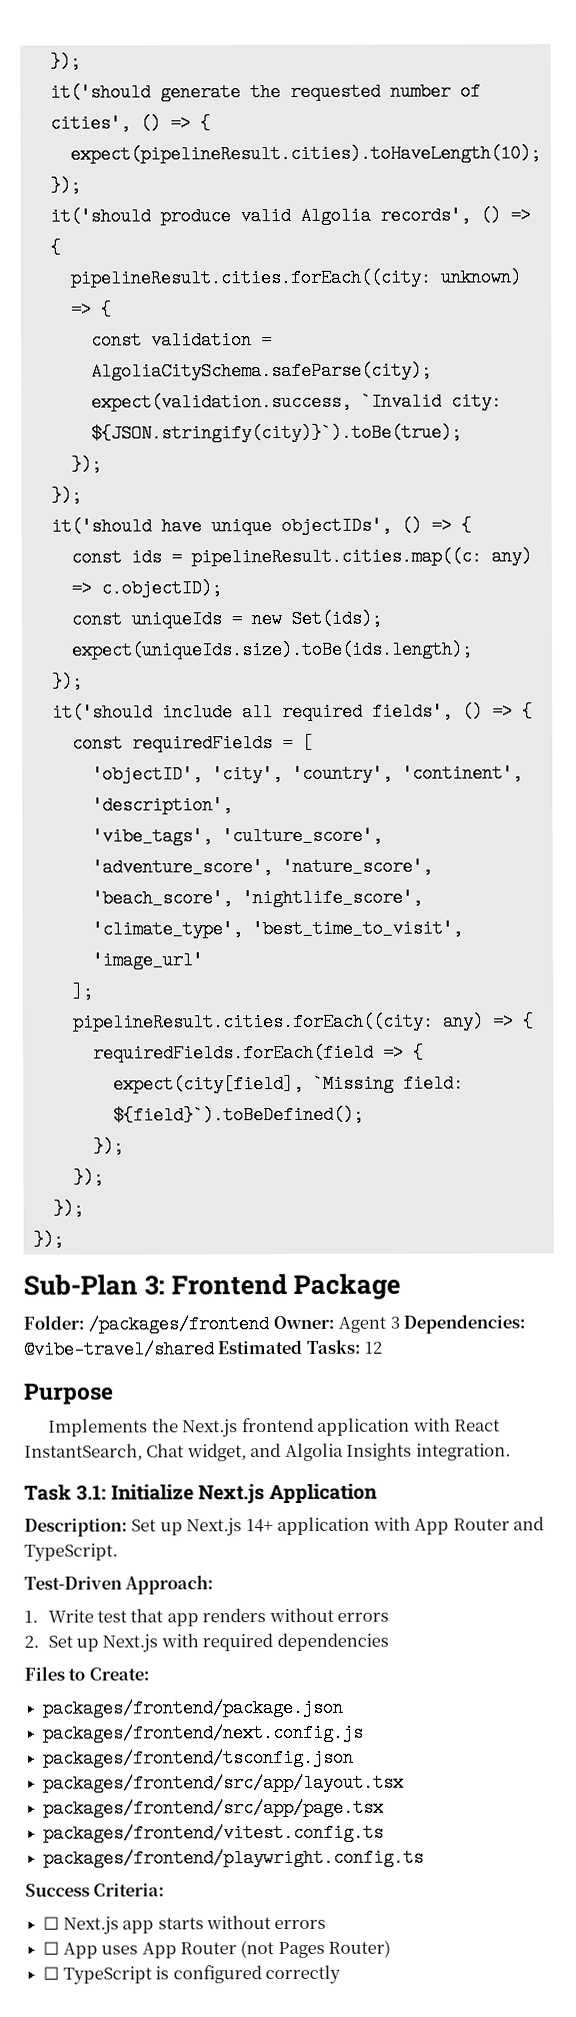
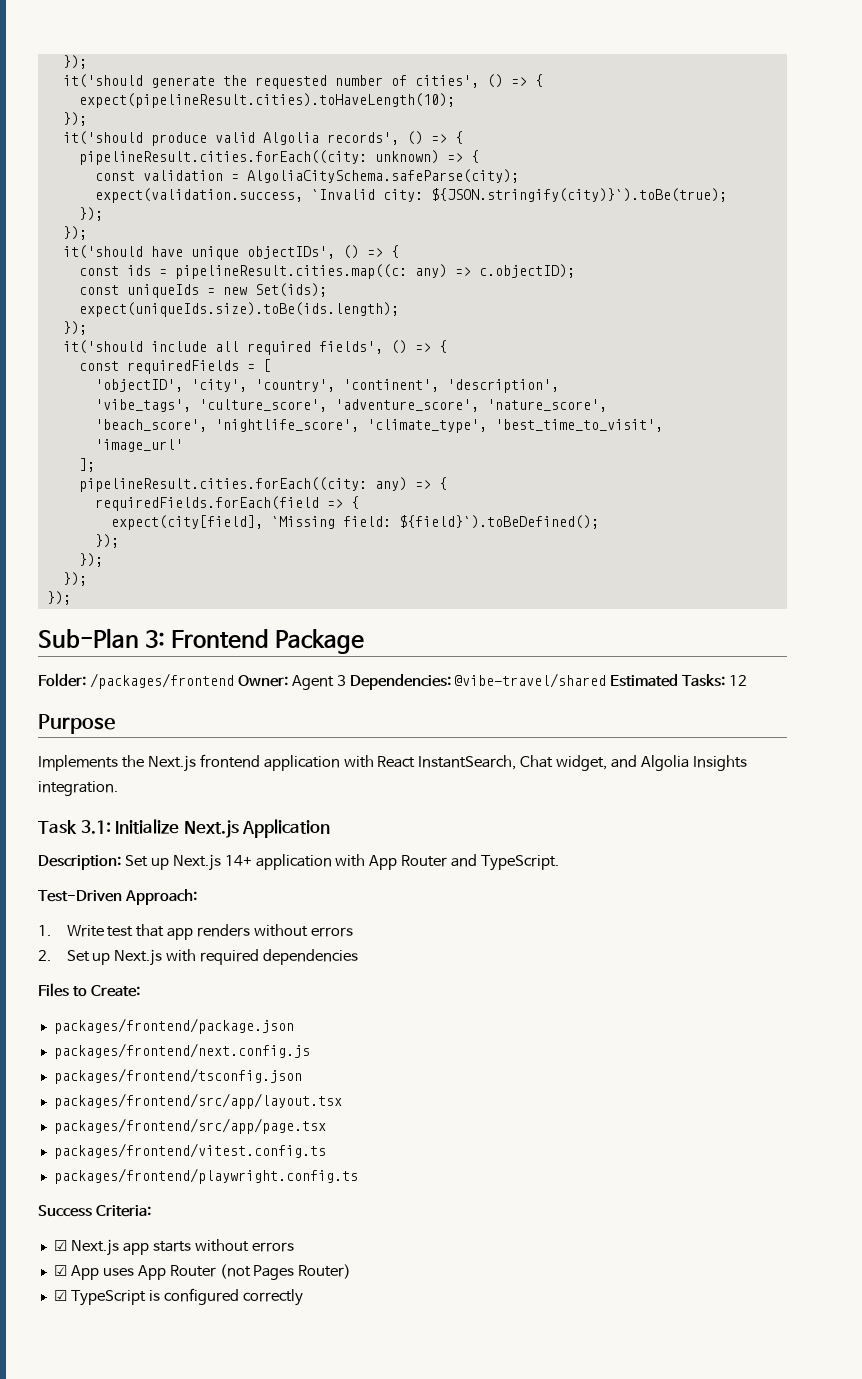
- ☐ Next.js app starts without errors
+ ☑ Next.js app starts without errors
- ☐ App uses App Router (not Pages Router)
+ ☑ App uses App Router (not Pages Router)
- ☐ TypeScript is configured correctly
+ ☑ TypeScript is configured correctly

